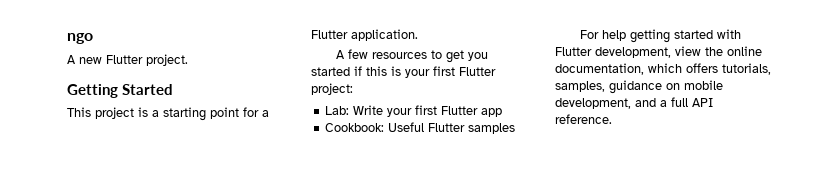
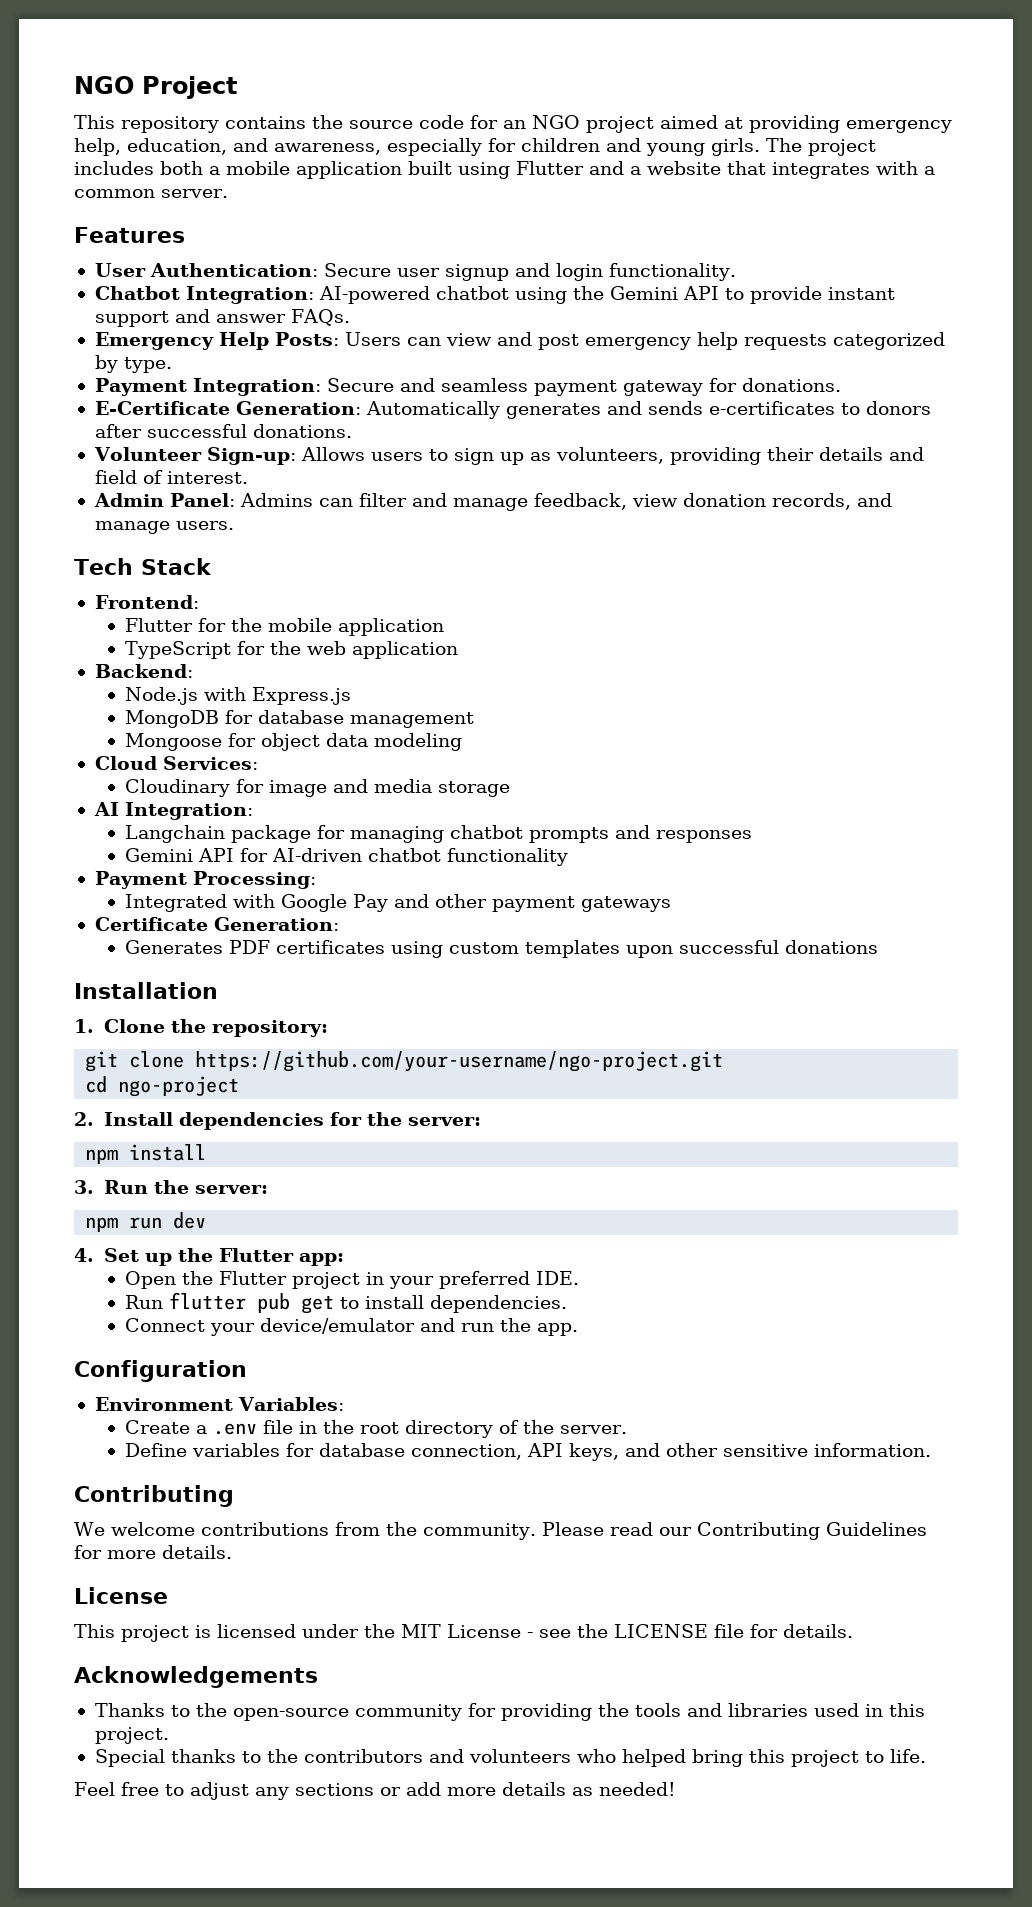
- ngo
- A new Flutter project.
- Getting Started
- This project is a starting point for a Flutter application.
- A few resources to get you started if this is your first Flutter project:
- Lab: Write your first Flutter app
- Cookbook: Useful Flutter samples
- For help getting started with Flutter development, view the online documentation, which offers tutorials, samples, guidance on mobile development, and a full API reference.
+ NGO Project
+ This repository contains the source code for an NGO project aimed at providing emergency help, education, and awareness, especially for children and young girls. The project includes both a mobile application built using Flutter and a website that integrates with a common server.
+ Features
+ User Authentication: Secure user signup and login functionality.
+ Chatbot Integration: AI-powered chatbot using the Gemini API to provide instant support and answer FAQs.
+ Emergency Help Posts: Users can view and post emergency help requests categorized by type.
+ Payment Integration: Secure and seamless payment gateway for donations.
+ E-Certificate Generation: Automatically generates and sends e-certificates to donors after successful donations.
+ Volunteer Sign-up: Allows users to sign up as volunteers, providing their details and field of interest.
+ Admin Panel: Admins can filter and manage feedback, view donation records, and manage users.
+ Tech Stack
+ Frontend:
+ Flutter for the mobile application
+ TypeScript for the web application
+ Backend:
+ Node.js with Express.js
+ MongoDB for database management
+ Mongoose for object data modeling
+ Cloud Services:
+ Cloudinary for image and media storage
+ AI Integration:
+ Langchain package for managing chatbot prompts and responses
+ Gemini API for AI-driven chatbot functionality
+ Payment Processing:
+ Integrated with Google Pay and other payment gateways
+ Certificate Generation:
+ Generates PDF certificates using custom templates upon successful donations
+ Installation
+ 1. Clone the repository:
+ git clone https://github.com/your-username/ngo-project.git
+ cd ngo-project
+ 2. Install dependencies for the server:
+ npm install
+ 3. Run the server:
+ npm run dev
+ 4. Set up the Flutter app:
+ Open the Flutter project in your preferred IDE.
+ Run flutter pub get to install dependencies.
+ Connect your device/emulator and run the app.
+ Configuration
+ Environment Variables:
+ Create a .env file in the root directory of the server.
+ Define variables for database connection, API keys, and other sensitive information.
+ Contributing
+ We welcome contributions from the community. Please read our Contributing Guidelines for more details.
+ License
+ This project is licensed under the MIT License - see the LICENSE file for details.
+ Acknowledgements
+ Thanks to the open-source community for providing the tools and libraries used in this project.
+ Special thanks to the contributors and volunteers who helped bring this project to life.
+ Feel free to adjust any sections or add more details as needed!

